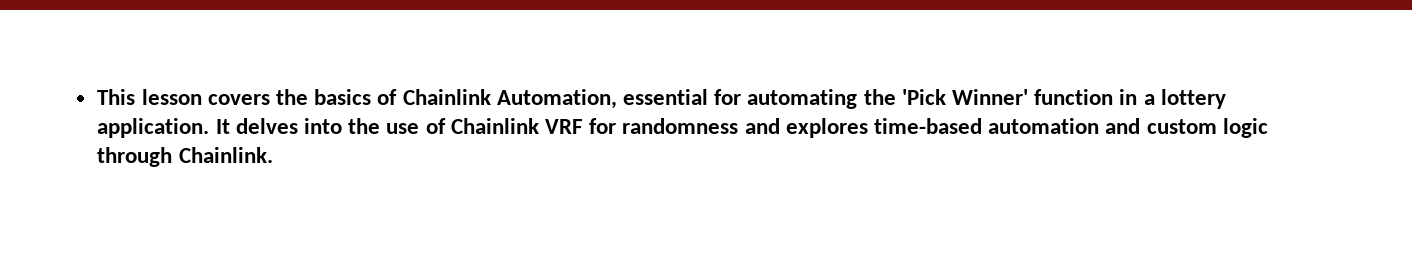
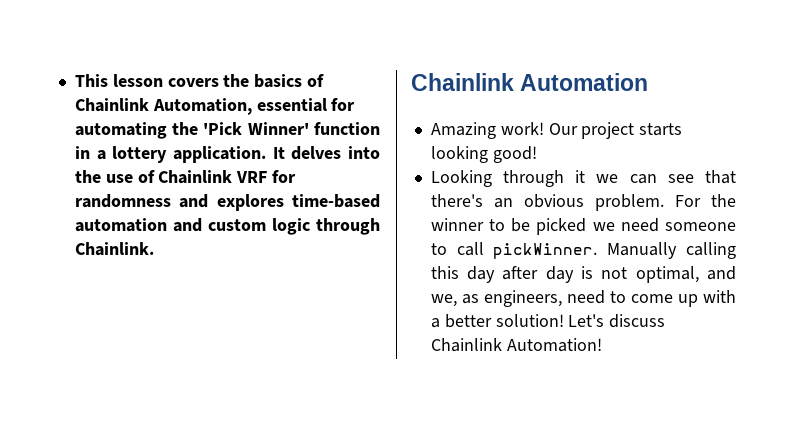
+ Chainlink Automation
+ Amazing work! Our project starts looking good!
+ Looking through it we can see that there's an obvious problem. For the winner to be picked we need someone to call pickWinner. Manually calling this day after day is not optimal, and we, as engineers, need to come up with a better solution! Let's discuss Chainlink Automation!

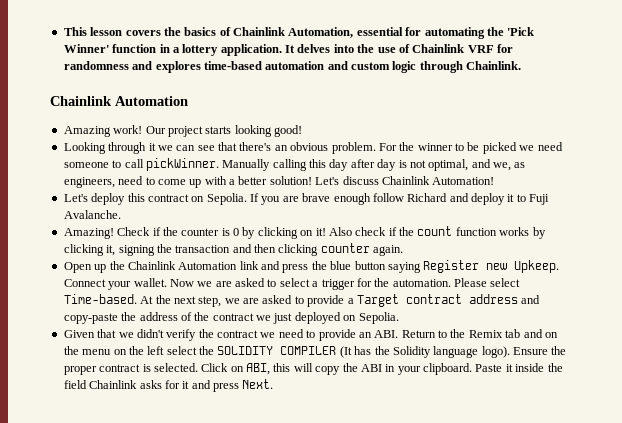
+ Let's deploy this contract on Sepolia. If you are brave enough follow Richard and deploy it to Fuji Avalanche.
+ Amazing! Check if the counter is 0 by clicking on it! Also check if the count function works by clicking it, signing the transaction and then clicking counter again.
+ Open up the Chainlink Automation link and press the blue button saying Register new Upkeep. Connect your wallet. Now we are asked to select a trigger for the automation. Please select Time-based. At the next step, we are asked to provide a Target contract address and copy-paste the address of the contract we just deployed on Sepolia.
+ Given that we didn't verify the contract we need to provide an ABI. Return to the Remix tab and on the menu on the left select the SOLIDITY COMPILER (It has the Solidity language logo). Ensure the proper contract is selected. Click on ABI, this will copy the ABI in your clipboard. Paste it inside the field Chainlink asks for it and press Next.

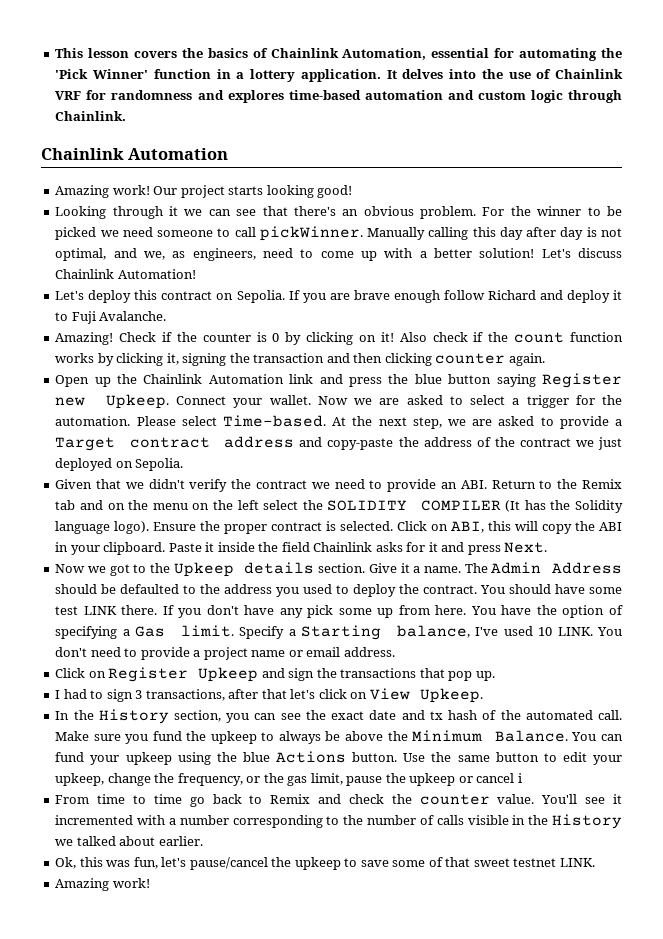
+ Now we got to the Upkeep details section. Give it a name. The Admin Address should be defaulted to the address you used to deploy the contract. You should have some test LINK there. If you don't have any pick some up from here. You have the option of specifying a Gas limit. Specify a Starting balance, I've used 10 LINK. You don't need to provide a project name or email address.
+ Click on Register Upkeep and sign the transactions that pop up.
+ I had to sign 3 transactions, after that let's click on View Upkeep.
+ In the History section, you can see the exact date and tx hash of the automated call. Make sure you fund the upkeep to always be above the Minimum Balance. You can fund your upkeep using the blue Actions button. Use the same button to edit your upkeep, change the frequency, or the gas limit, pause the upkeep or cancel i
+ From time to time go back to Remix and check the counter value. You'll see it incremented with a number corresponding to the number of calls visible in the History we talked about earlier.
+ Ok, this was fun, let's pause/cancel the upkeep to save some of that sweet testnet LINK.
+ Amazing work!

